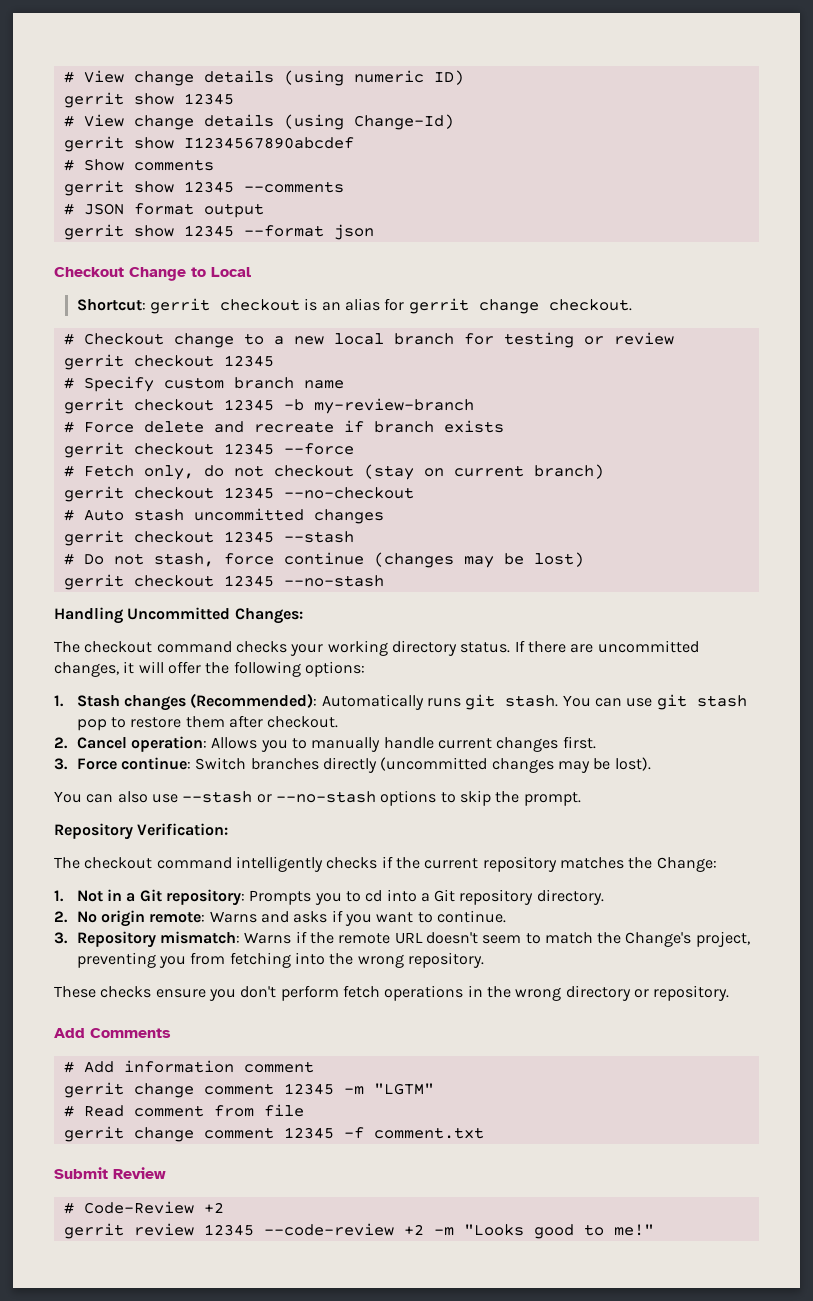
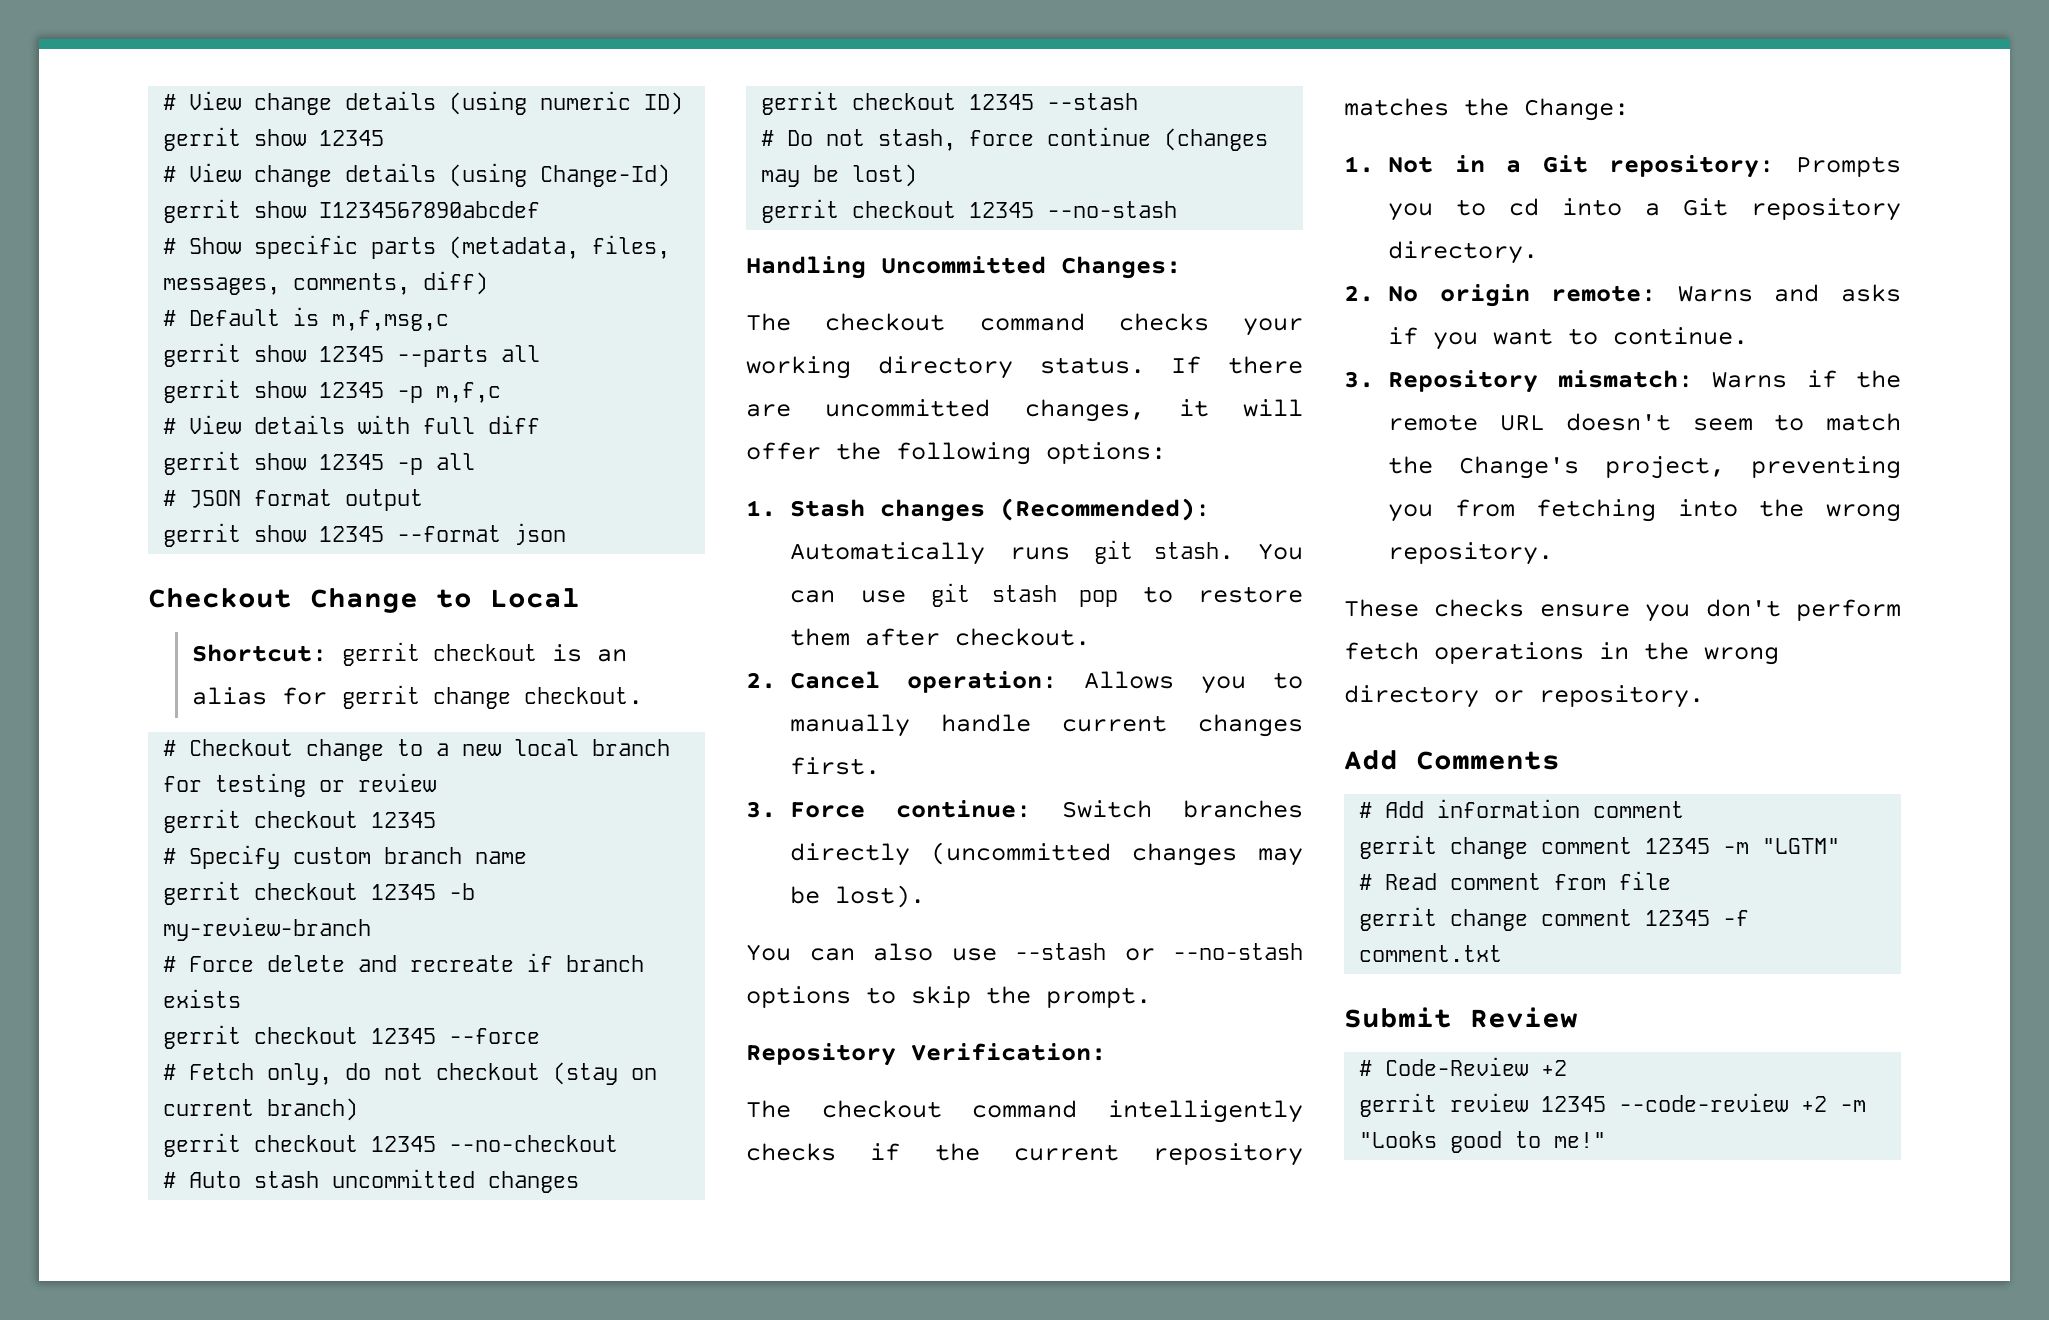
- # Show comments
- gerrit show 12345 --comments
+ # Show specific parts (metadata, files, messages, comments, diff)
+ # Default is m,f,msg,c
+ gerrit show 12345 --parts all
+ gerrit show 12345 -p m,f,c
+ # View details with full diff
+ gerrit show 12345 -p all

